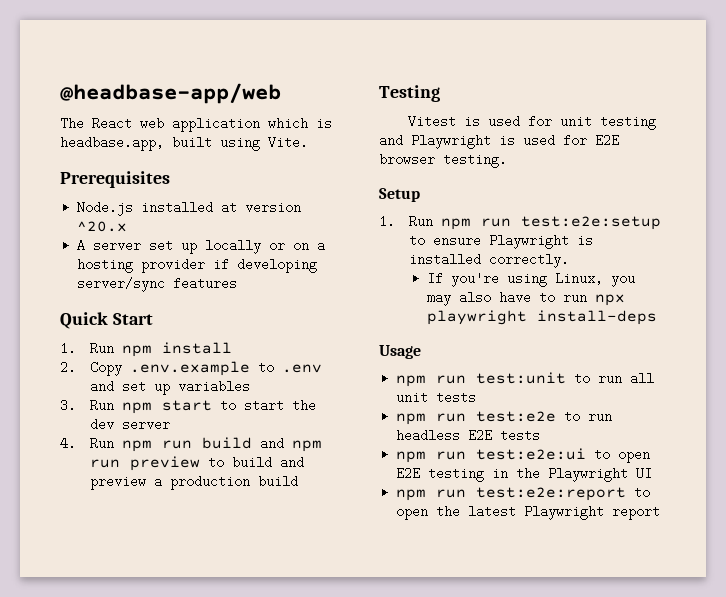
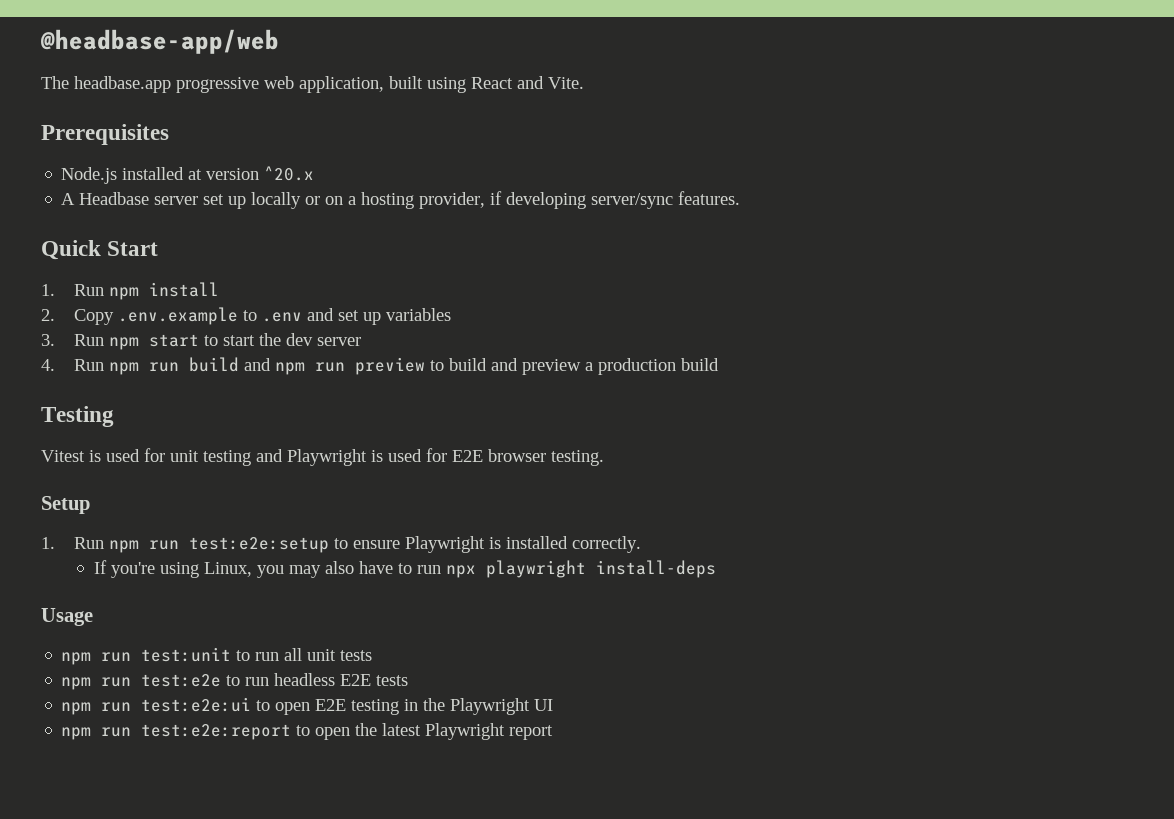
- The React web application which is headbase.app, built using Vite.
+ The headbase.app progressive web application, built using React and Vite.
- A server set up locally or on a hosting provider if developing server/sync features
+ A Headbase server set up locally or on a hosting provider, if developing server/sync features.

